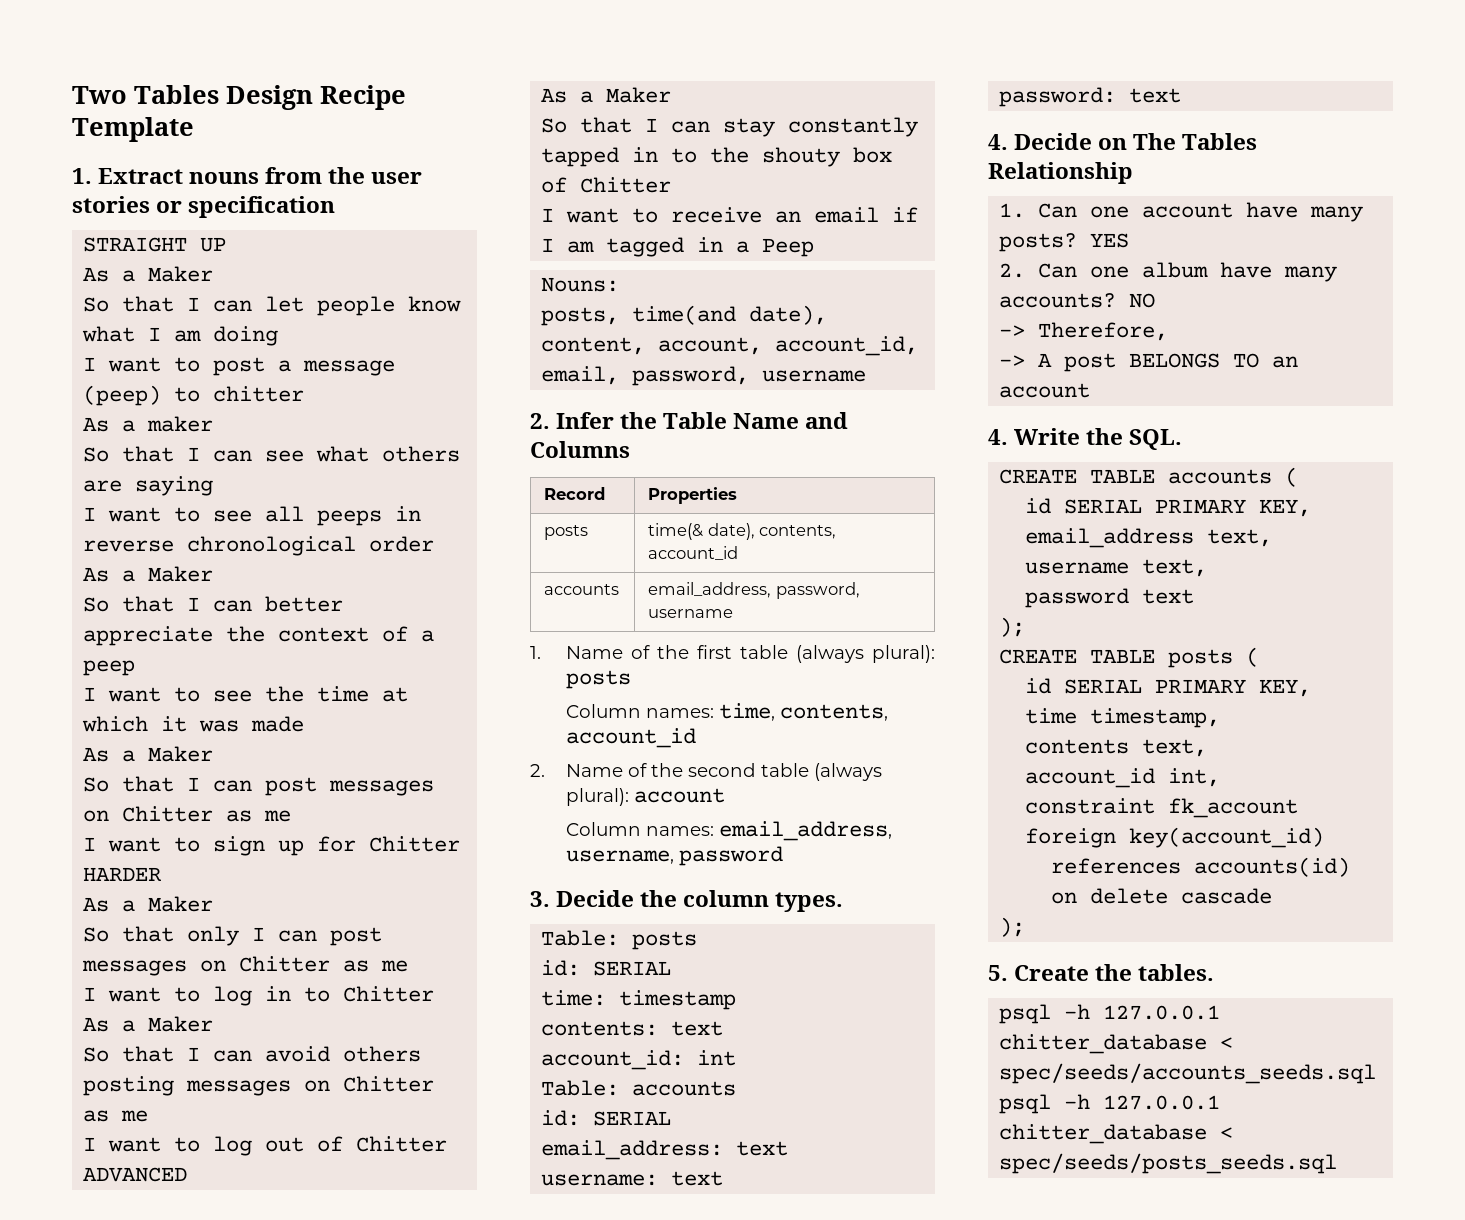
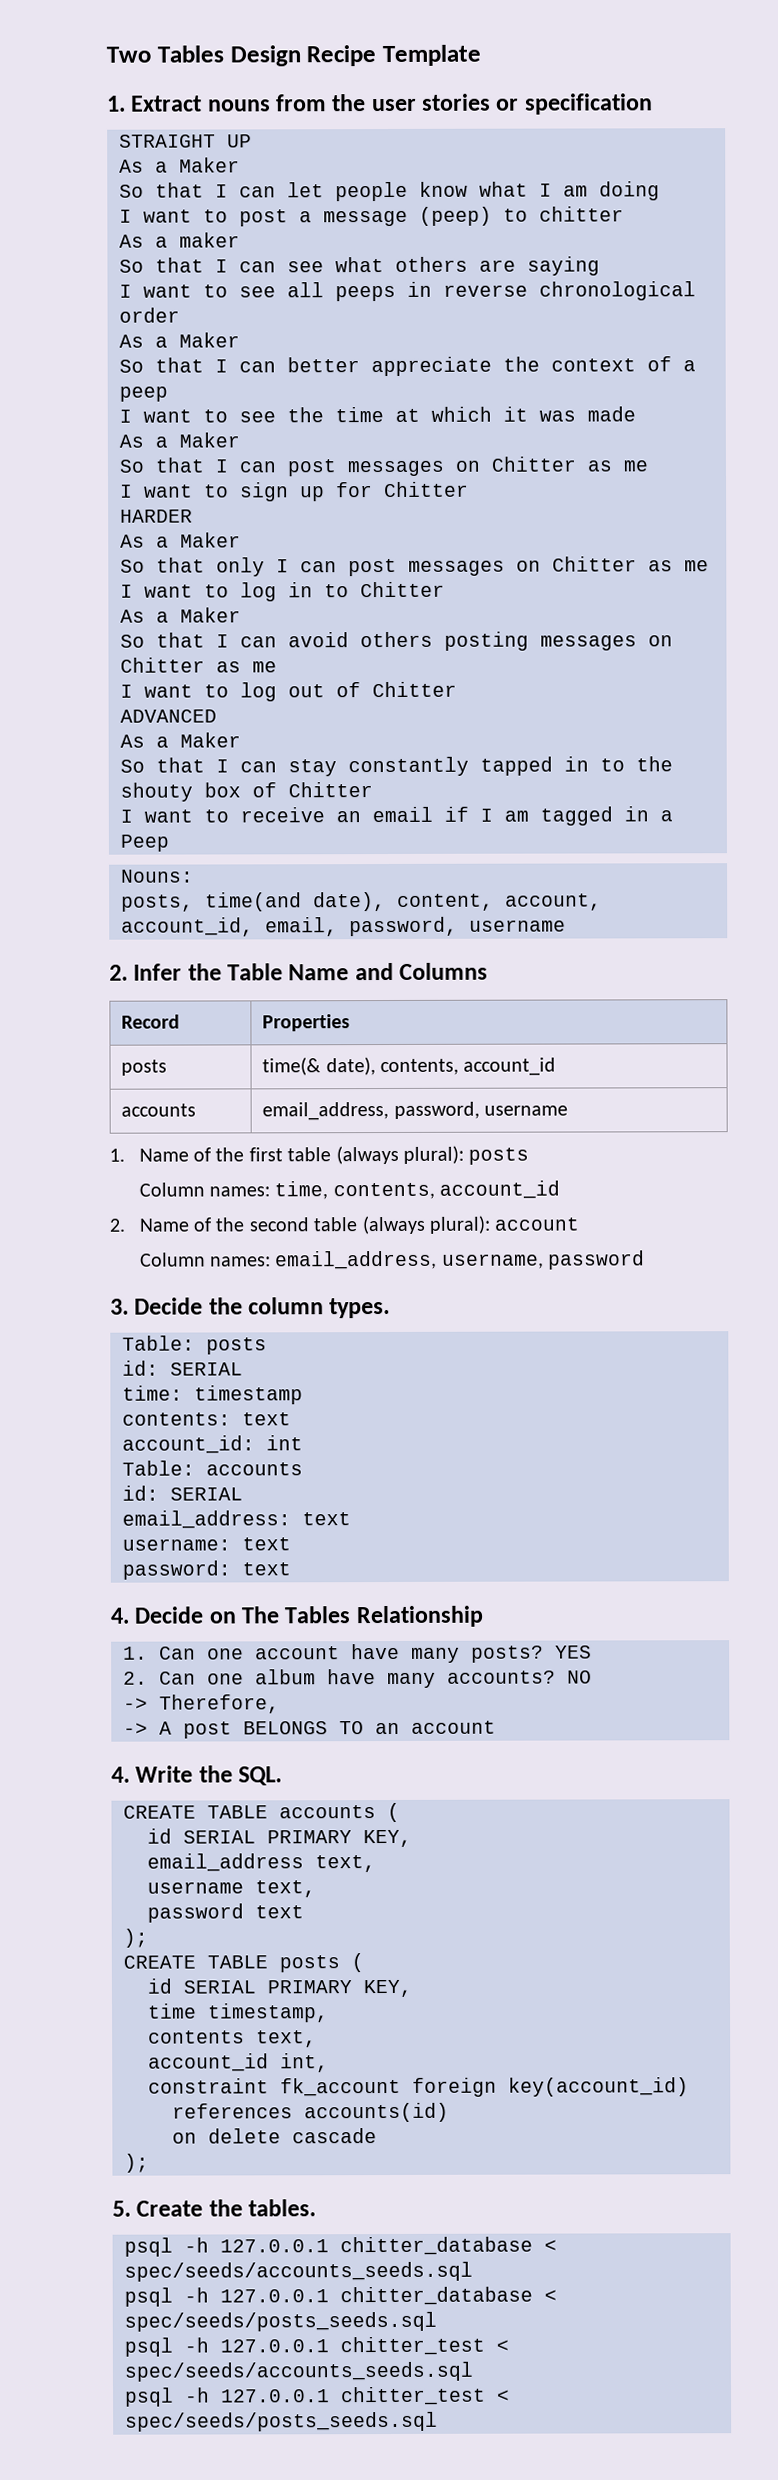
+ psql -h 127.0.0.1 chitter_test < spec/seeds/accounts_seeds.sql
+ psql -h 127.0.0.1 chitter_test < spec/seeds/posts_seeds.sql

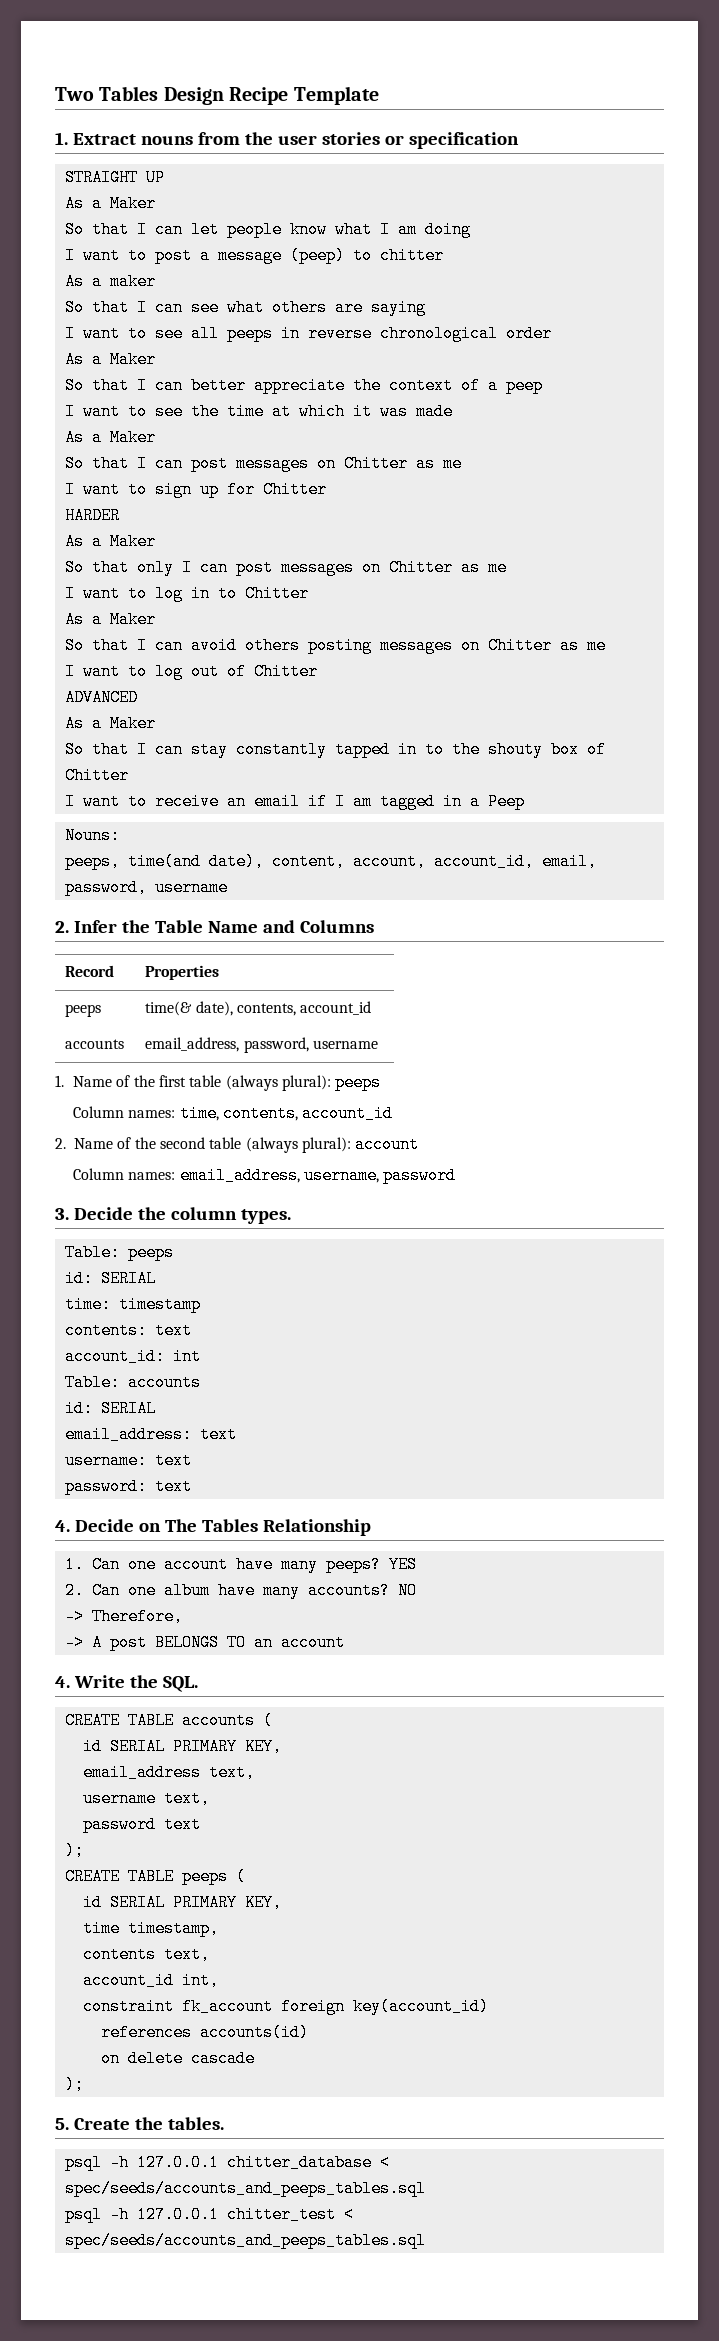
- posts, time(and date), content, account, account_id, email, password, username
+ peeps, time(and date), content, account, account_id, email, password, username
- posts | time(& date), contents, account_id
+ peeps | time(& date), contents, account_id
- 1. Name of the first table (always plural): posts
+ 1. Name of the first table (always plural): peeps
- Table: posts
+ Table: peeps
- 1. Can one account have many posts?
+ 1. Can one account have many peeps?
- CREATE TABLE posts (
+ CREATE TABLE peeps (
- psql -h 127.0.0.1 chitter_database < spec/seeds/accounts_seeds.sql
- psql -h 127.0.0.1 chitter_database < spec/seeds/posts_seeds.sql
- psql -h 127.0.0.1 chitter_test < spec/seeds/accounts_seeds.sql
- psql -h 127.0.0.1 chitter_test < spec/seeds/posts_seeds.sql
+ psql -h 127.0.0.1 chitter_database < spec/seeds/accounts_and_peeps_tables.sql
+ psql -h 127.0.0.1 chitter_test < spec/seeds/accounts_and_peeps_tables.sql

